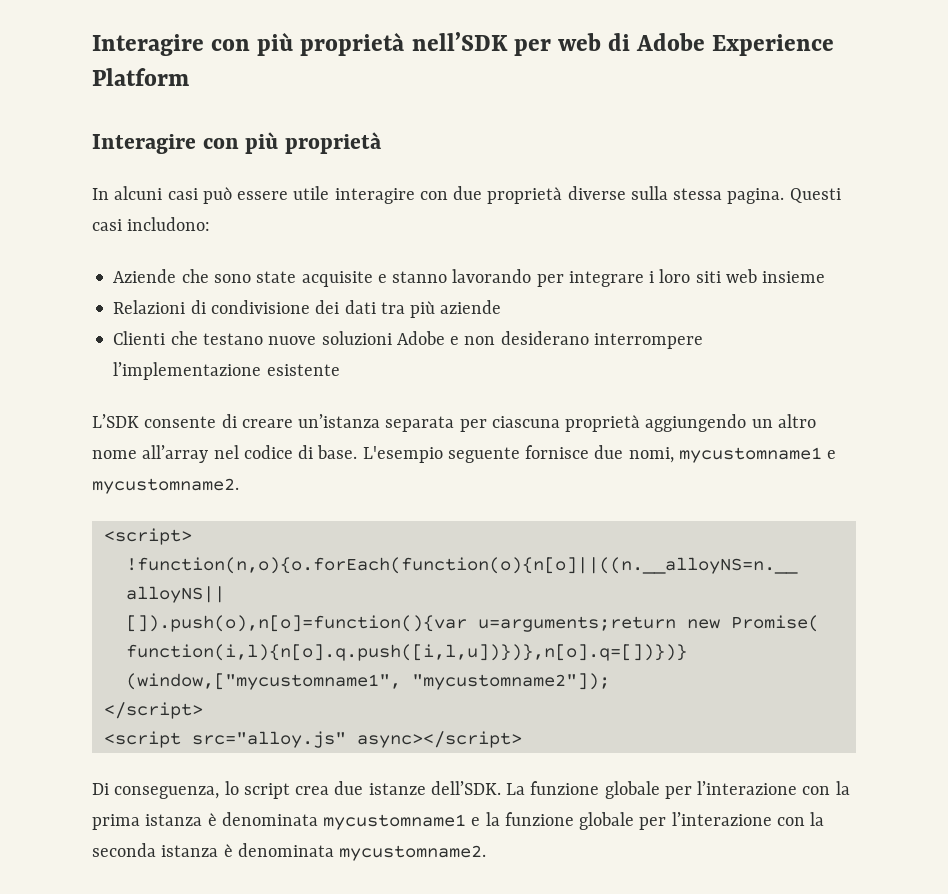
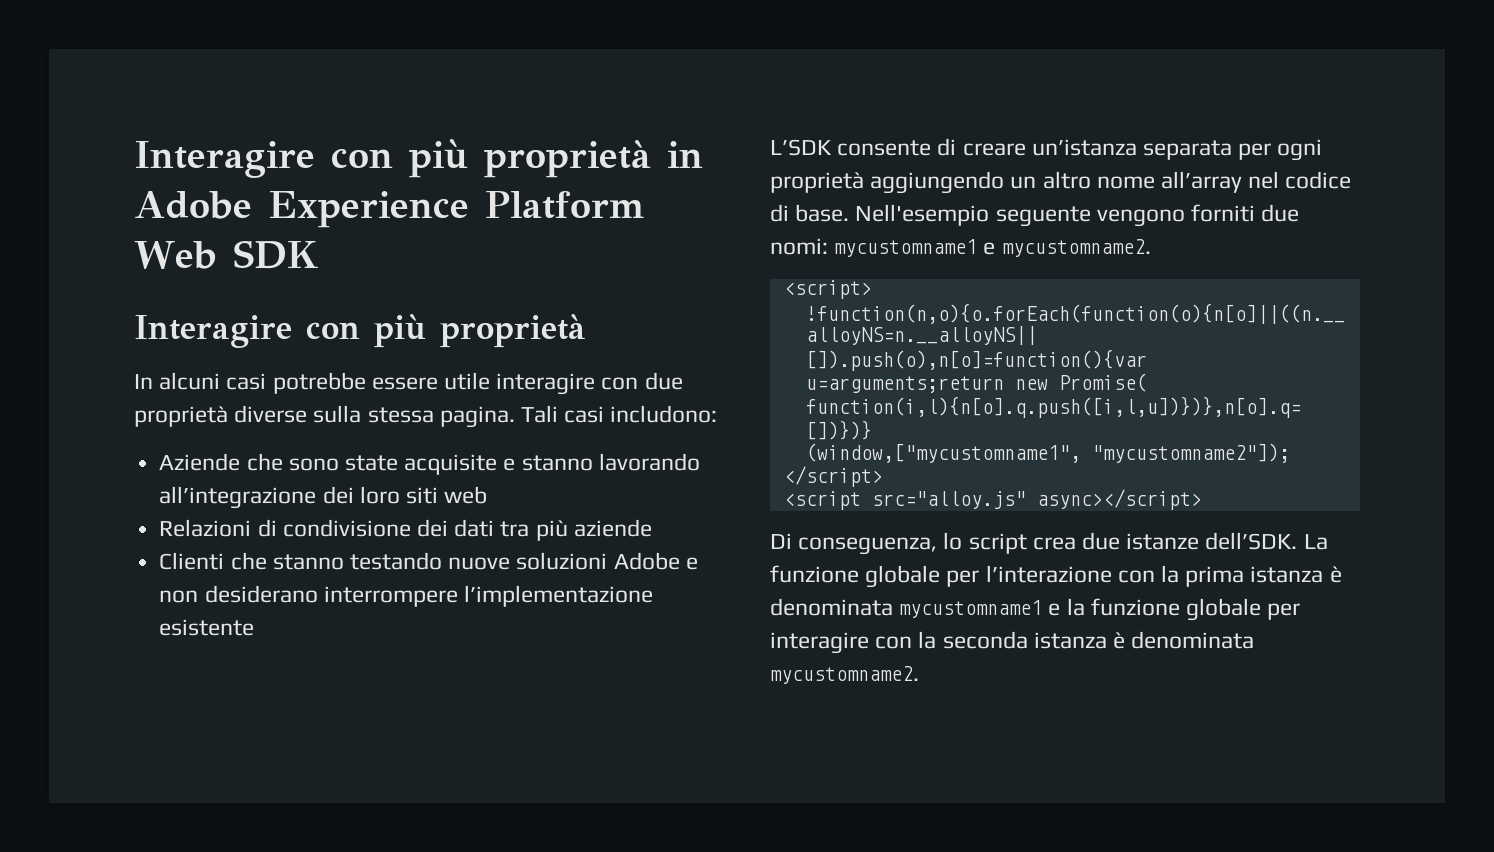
- Interagire con più proprietà nell’SDK per web di Adobe Experience Platform
+ Interagire con più proprietà in Adobe Experience Platform Web SDK
- In alcuni casi può essere utile interagire con due proprietà diverse sulla stessa pagina.
+ In alcuni casi potrebbe essere utile interagire con due proprietà diverse sulla stessa pagina.
- Questi casi includono:
+ Tali casi includono:
- Aziende che sono state acquisite e stanno lavorando per integrare i loro siti web insieme
+ Aziende che sono state acquisite e stanno lavorando all’integrazione dei loro siti web
- Clienti che testano nuove soluzioni Adobe e non desiderano interrompere l’implementazione esistente
+ Clienti che stanno testando nuove soluzioni Adobe e non desiderano interrompere l’implementazione esistente
- L’SDK consente di creare un’istanza separata per ciascuna proprietà aggiungendo un altro nome all’array nel codice di base.
+ L’SDK consente di creare un’istanza separata per ogni proprietà aggiungendo un altro nome all’array nel codice di base.
- L'esempio seguente fornisce due nomi, mycustomname1 e mycustomname2.
+ Nell'esempio seguente vengono forniti due nomi: mycustomname1 e mycustomname2.
- La funzione globale per l’interazione con la prima istanza è denominata mycustomname1 e la funzione globale per l’interazione con la seconda istanza è denominata mycustomname2.
+ La funzione globale per l’interazione con la prima istanza è denominata mycustomname1 e la funzione globale per interagire con la seconda istanza è denominata mycustomname2.

